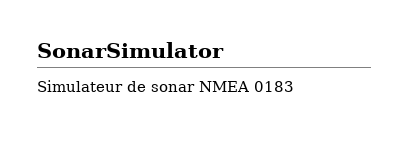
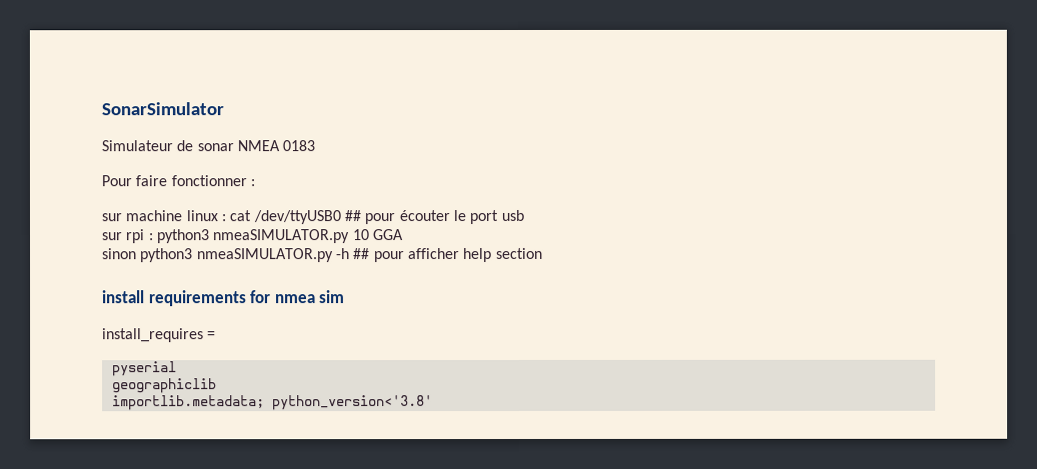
+ Pour faire fonctionner :
+ sur machine linux : cat /dev/ttyUSB0 ## pour écouter le port usb
+ sur rpi : python3 nmeaSIMULATOR.py 10 GGA
+ sinon python3 nmeaSIMULATOR.py -h ## pour afficher help section
+ install requirements for nmea sim
+ install_requires =
+ pyserial
+ geographiclib
+ importlib.metadata; python_version<'3.8'

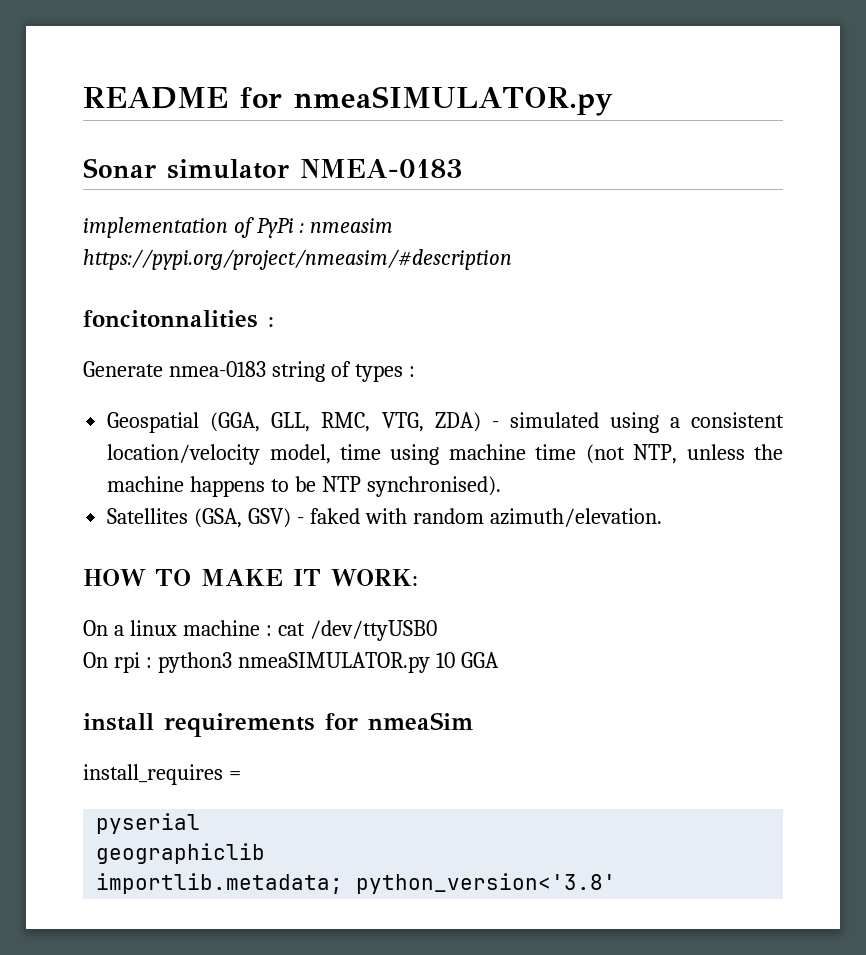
- SonarSimulator
- Simulateur de sonar NMEA 0183
- Pour faire fonctionner :
- sur machine linux : cat /dev/ttyUSB0 ## pour écouter le port usb
- sur rpi : python3 nmeaSIMULATOR.py 10 GGA
+ README for nmeaSIMULATOR.py
+ Sonar simulator NMEA-0183
+ implementation of PyPi : nmeasim https://pypi.org/project/nmeasim/#description
+ foncitonnalities :
+ Generate nmea-0183 string of types :
+ Geospatial (GGA, GLL, RMC, VTG, ZDA) - simulated using a consistent location/velocity model, time using machine time (not NTP, unless the machine happens to be NTP synchronised).
+ Satellites (GSA, GSV) - faked with random azimuth/elevation.
+ HOW TO MAKE IT WORK:
+ On a linux machine : cat /dev/ttyUSB0
+ On rpi : python3 nmeaSIMULATOR.py 10 GGA
- sinon python3 nmeaSIMULATOR.py -h ## pour afficher help section
- install requirements for nmea sim
+ install requirements for nmeaSim

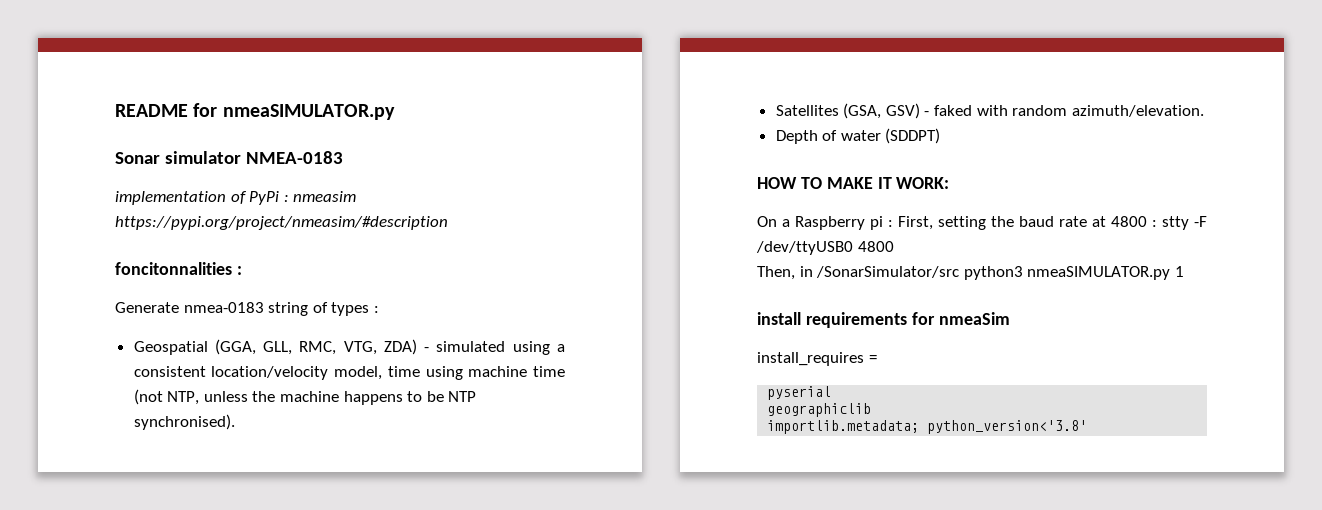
+ Depth of water (SDDPT)
- On a linux machine : cat /dev/ttyUSB0
- On rpi : python3 nmeaSIMULATOR.py 10 GGA
+ On a Raspberry pi : First, setting the baud rate at 4800 : stty -F /dev/ttyUSB0 4800
+ Then, in /SonarSimulator/src python3 nmeaSIMULATOR.py 1

